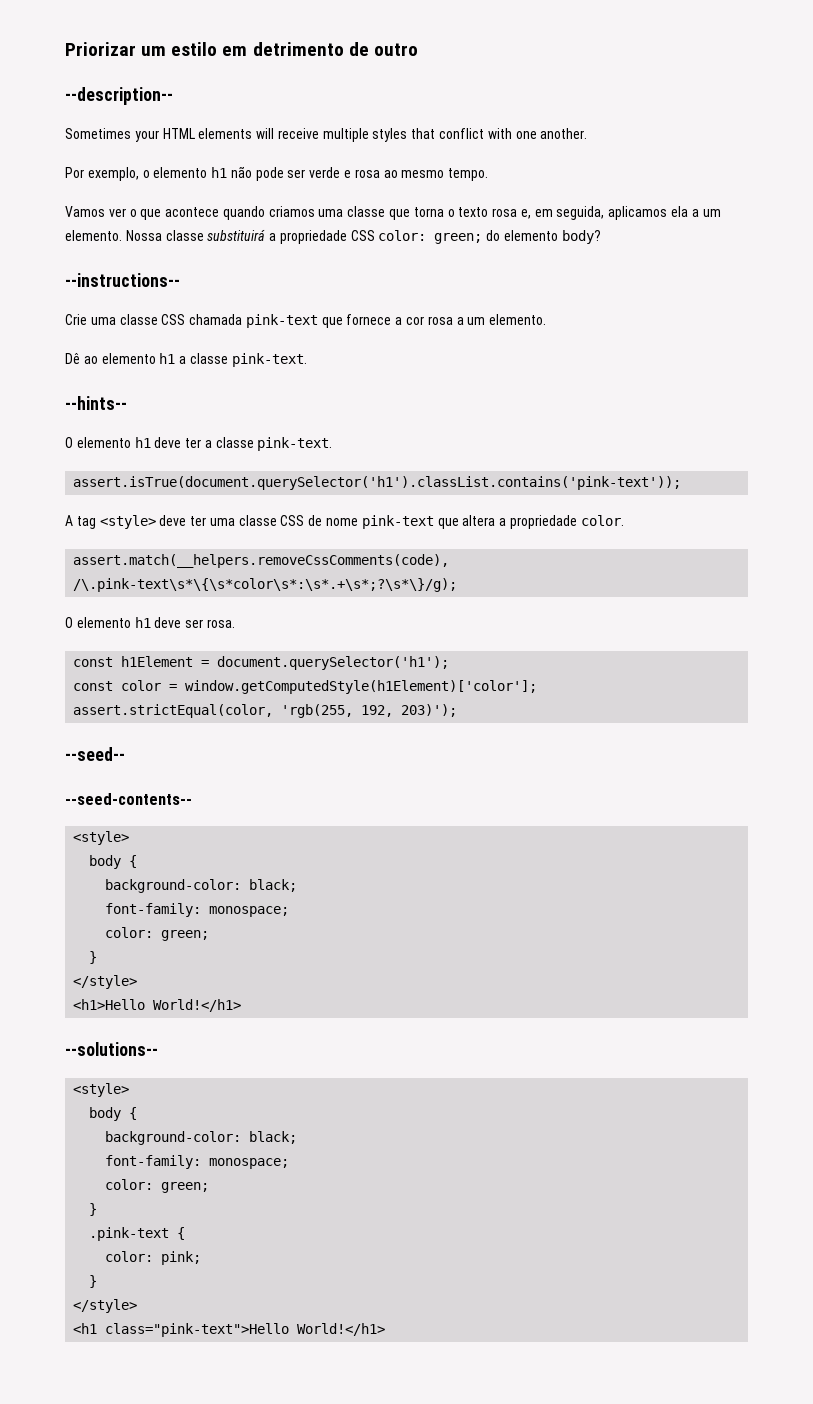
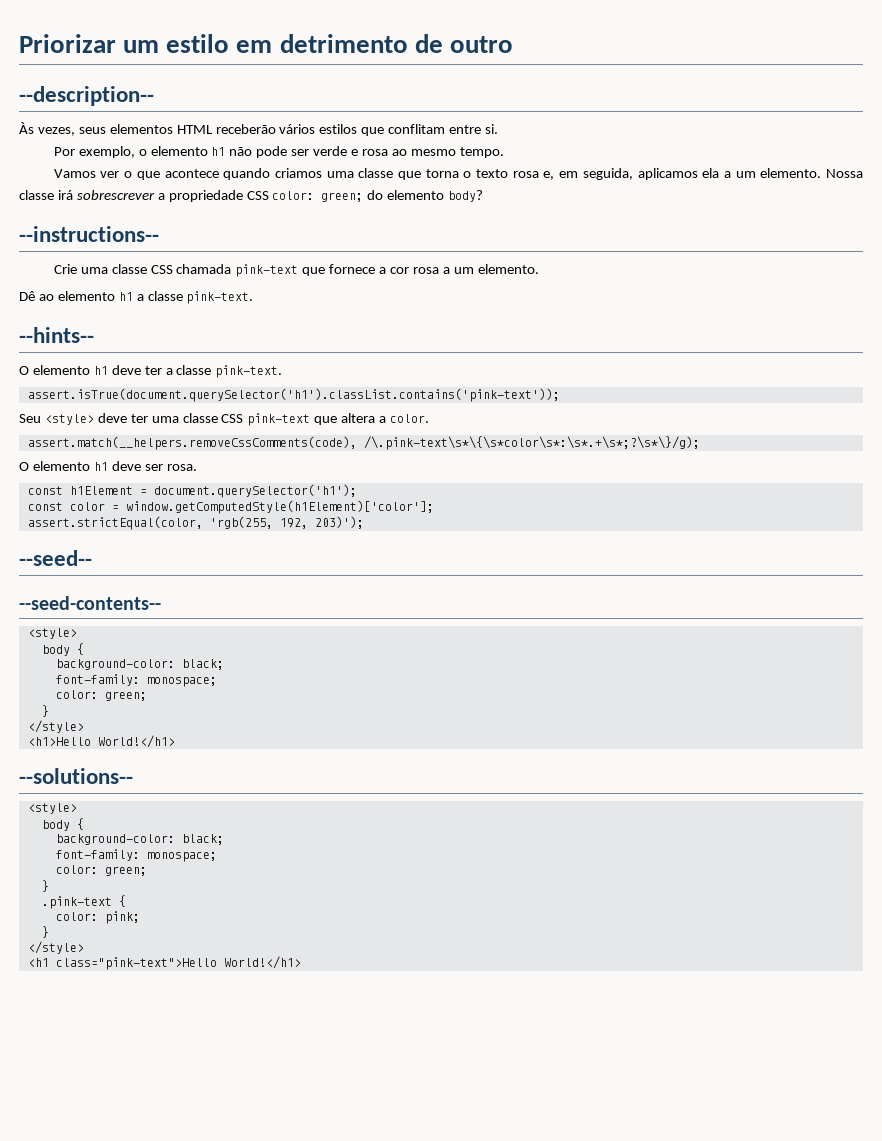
- Sometimes your HTML elements will receive multiple styles that conflict with one another.
+ Às vezes, seus elementos HTML receberão vários estilos que conflitam entre si.
- Nossa classe substituirá a propriedade CSS color: green; do elemento body?
+ Nossa classe irá sobrescrever a propriedade CSS color: green; do elemento body?
- A tag <style> deve ter uma classe CSS de nome pink-text que altera a propriedade color.
+ Seu <style> deve ter uma classe CSS pink-text que altera a color.

